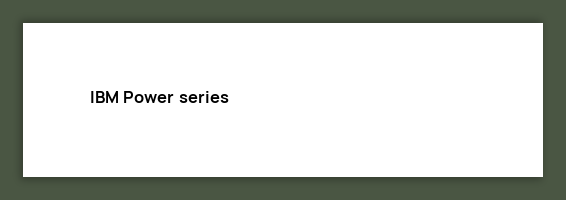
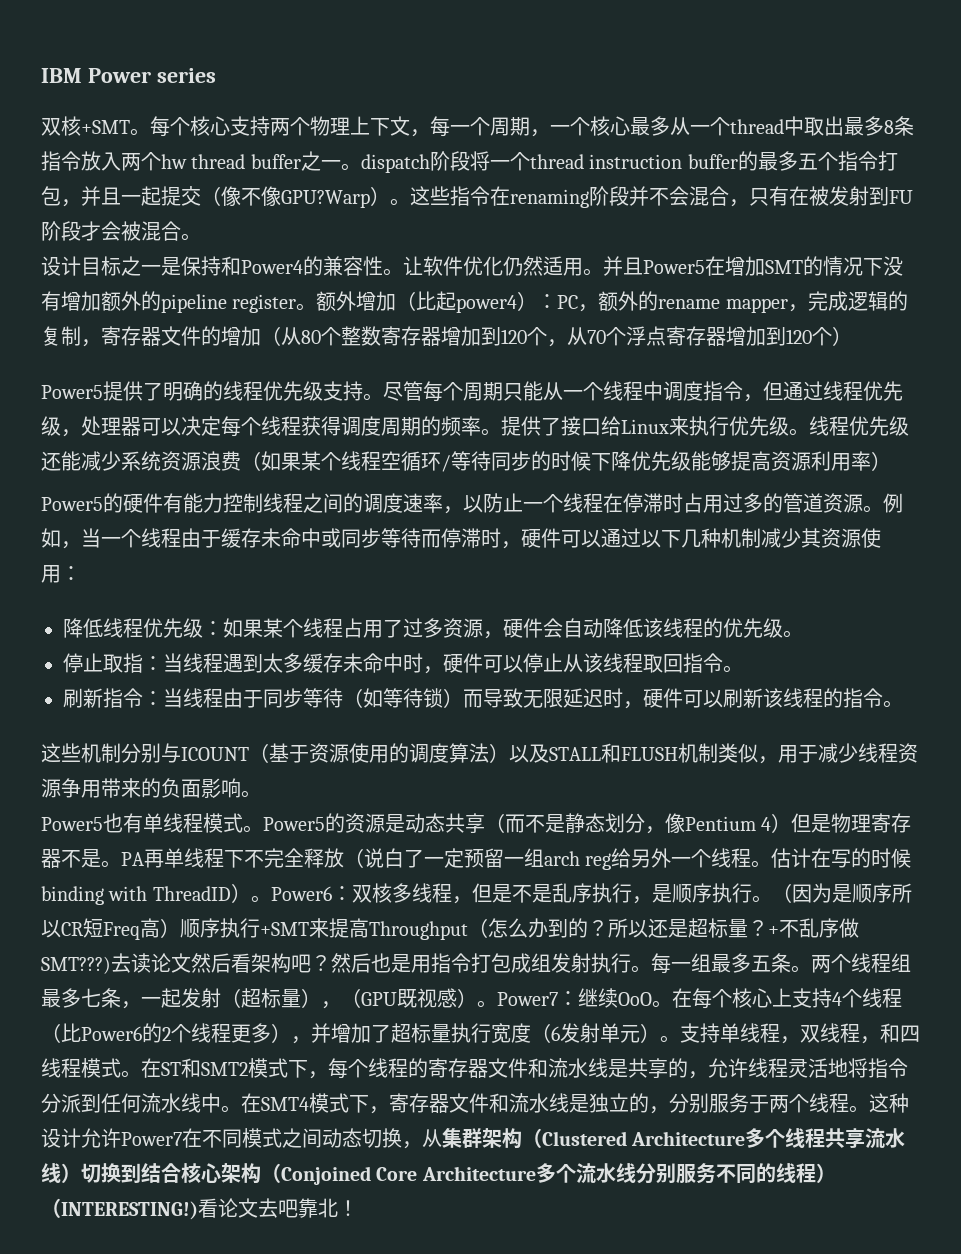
+ 双核+SMT。每个核心支持两个物理上下文，每一个周期，一个核心最多从一个thread中取出最多8条指令放入两个hw thread buffer之一。dispatch阶段将一个thread instruction buffer的最多五个指令打包，并且一起提交（像不像GPU?Warp）。这些指令在renaming阶段并不会混合，只有在被发射到FU阶段才会被混合。
+ 设计目标之一是保持和Power4的兼容性。让软件优化仍然适用。并且Power5在增加SMT的情况下没有增加额外的pipeline register。额外增加（比起power4）：PC，额外的rename mapper，完成逻辑的复制，寄存器文件的增加（从80个整数寄存器增加到120个，从70个浮点寄存器增加到120个）
+ Power5提供了明确的线程优先级支持。尽管每个周期只能从一个线程中调度指令，但通过线程优先级，处理器可以决定每个线程获得调度周期的频率。提供了接口给Linux来执行优先级。线程优先级还能减少系统资源浪费（如果某个线程空循环/等待同步的时候下降优先级能够提高资源利用率）
+ Power5的硬件有能力控制线程之间的调度速率，以防止一个线程在停滞时占用过多的管道资源。例如，当一个线程由于缓存未命中或同步等待而停滞时，硬件可以通过以下几种机制减少其资源使用：
+ 降低线程优先级：如果某个线程占用了过多资源，硬件会自动降低该线程的优先级。
+ 停止取指：当线程遇到太多缓存未命中时，硬件可以停止从该线程取回指令。
+ 刷新指令：当线程由于同步等待（如等待锁）而导致无限延迟时，硬件可以刷新该线程的指令。
+ 这些机制分别与ICOUNT（基于资源使用的调度算法）以及STALL和FLUSH机制类似，用于减少线程资源争用带来的负面影响。
+ Power5也有单线程模式。Power5的资源是动态共享（而不是静态划分，像Pentium 4）但是物理寄存器不是。PA再单线程下不完全释放（说白了一定预留一组arch reg给另外一个线程。估计在写的时候binding with ThreadID）。Power6：双核多线程，但是不是乱序执行，是顺序执行。（因为是顺序所以CR短Freq高）顺序执行+SMT来提高Throughput（怎么办到的？所以还是超标量？+不乱序做SMT???)去读论文然后看架构吧？然后也是用指令打包成组发射执行。每一组最多五条。两个线程组最多七条，一起发射（超标量），（GPU既视感）。Power7：继续OoO。在每个核心上支持4个线程（比Power6的2个线程更多），并增加了超标量执行宽度（6发射单元）。支持单线程，双线程，和四线程模式。在ST和SMT2模式下，每个线程的寄存器文件和流水线是共享的，允许线程灵活地将指令分派到任何流水线中。在SMT4模式下，寄存器文件和流水线是独立的，分别服务于两个线程。这种设计允许Power7在不同模式之间动态切换，从集群架构（Clustered Architecture多个线程共享流水线）切换到结合核心架构（Conjoined Core Architecture多个流水线分别服务不同的线程）（INTERESTING!)看论文去吧靠北！

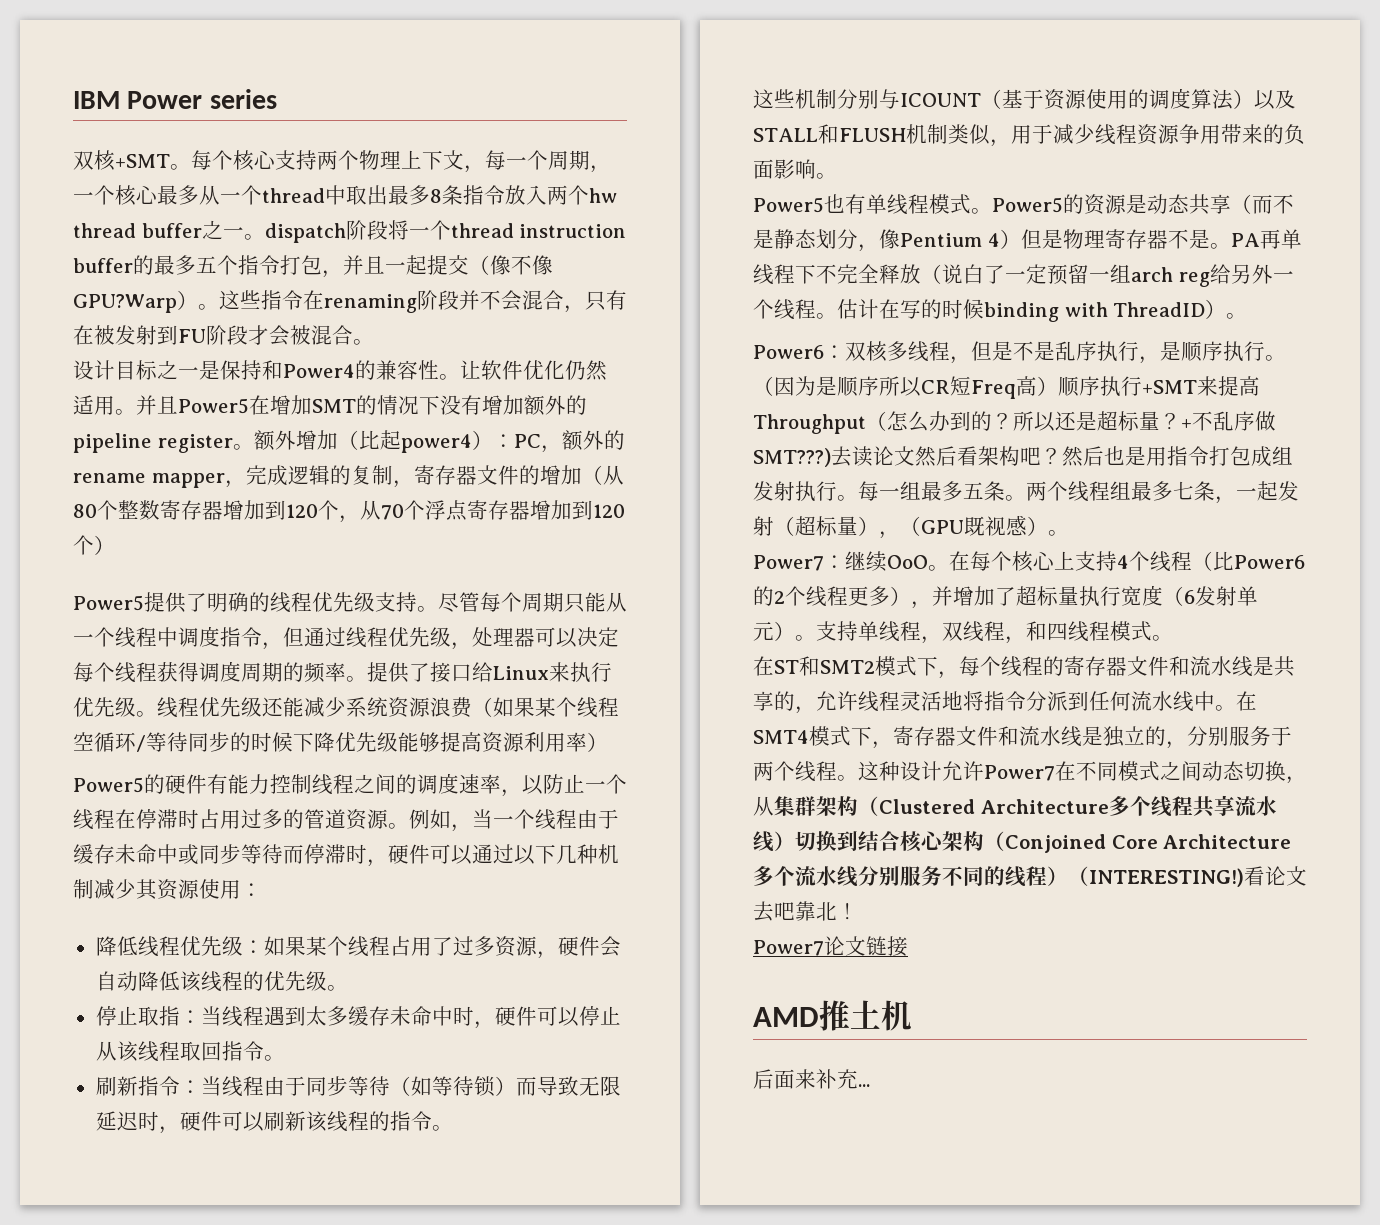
- 估计在写的时候binding with ThreadID）。Power6：双核多线程，但是不是乱序执行，是顺序执行。
+ 估计在写的时候binding with ThreadID）。
+ Power6：双核多线程，但是不是乱序执行，是顺序执行。
- 两个线程组最多七条，一起发射（超标量），（GPU既视感）。Power7：继续OoO。
+ 两个线程组最多七条，一起发射（超标量），（GPU既视感）。
+ Power7：继续OoO。
- 支持单线程，双线程，和四线程模式。在ST和SMT2模式下，每个线程的寄存器文件和流水线是共享的，允许线程灵活地将指令分派到任何流水线中。
+ 支持单线程，双线程，和四线程模式。
+ 在ST和SMT2模式下，每个线程的寄存器文件和流水线是共享的，允许线程灵活地将指令分派到任何流水线中。
+ Power7论文链接
+ AMD推土机
+ 后面来补充...

